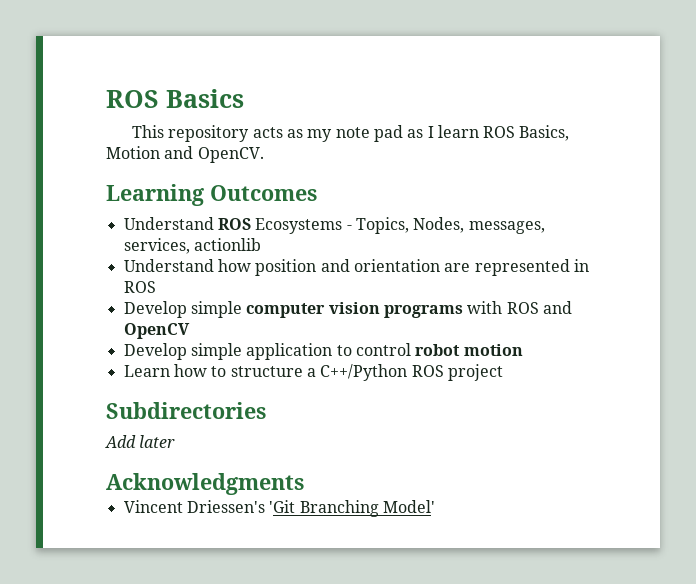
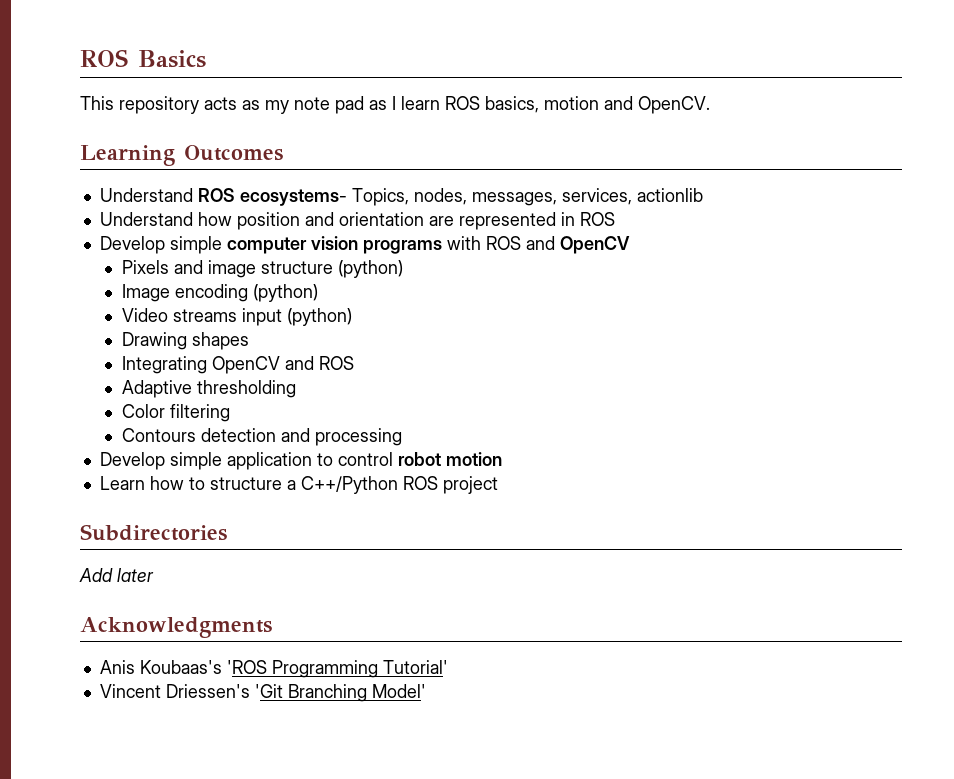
- This repository acts as my note pad as I learn ROS Basics, Motion and OpenCV.
+ This repository acts as my note pad as I learn ROS basics, motion and OpenCV.
- Understand ROS Ecosystems - Topics, Nodes, messages, services, actionlib
+ Understand ROS ecosystems- Topics, nodes, messages, services, actionlib
+ Pixels and image structure (python)
+ Image encoding (python)
+ Video streams input (python)
+ Drawing shapes
+ Integrating OpenCV and ROS
+ Adaptive thresholding
+ Color filtering
+ Contours detection and processing
+ Anis Koubaas's 'ROS Programming Tutorial'

